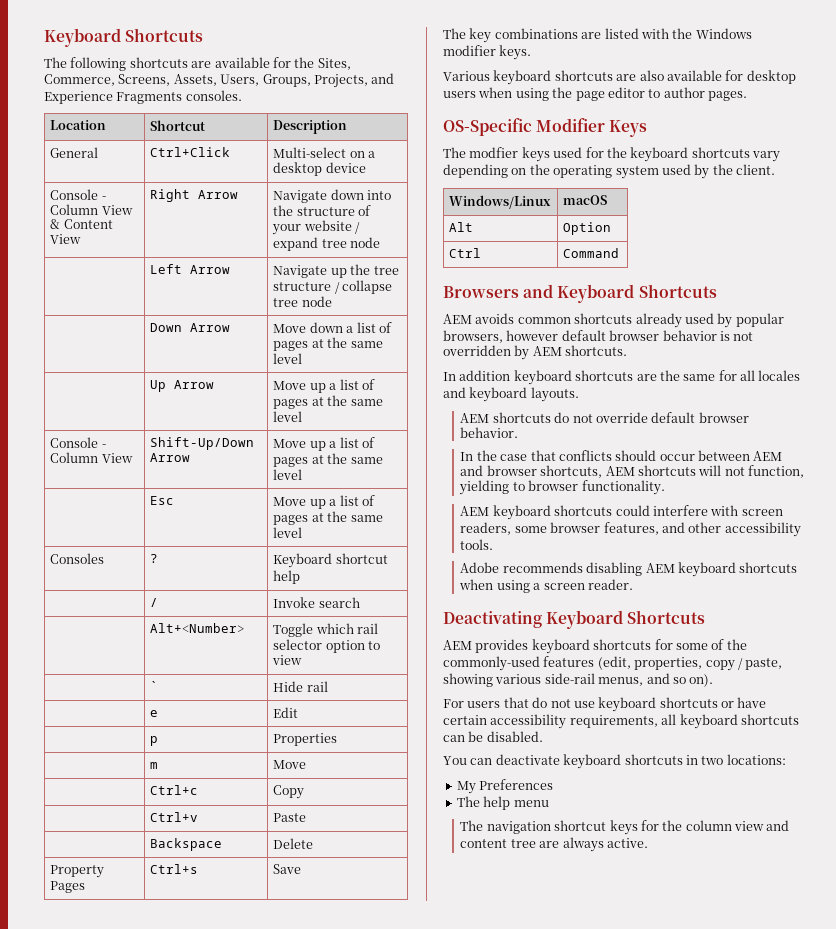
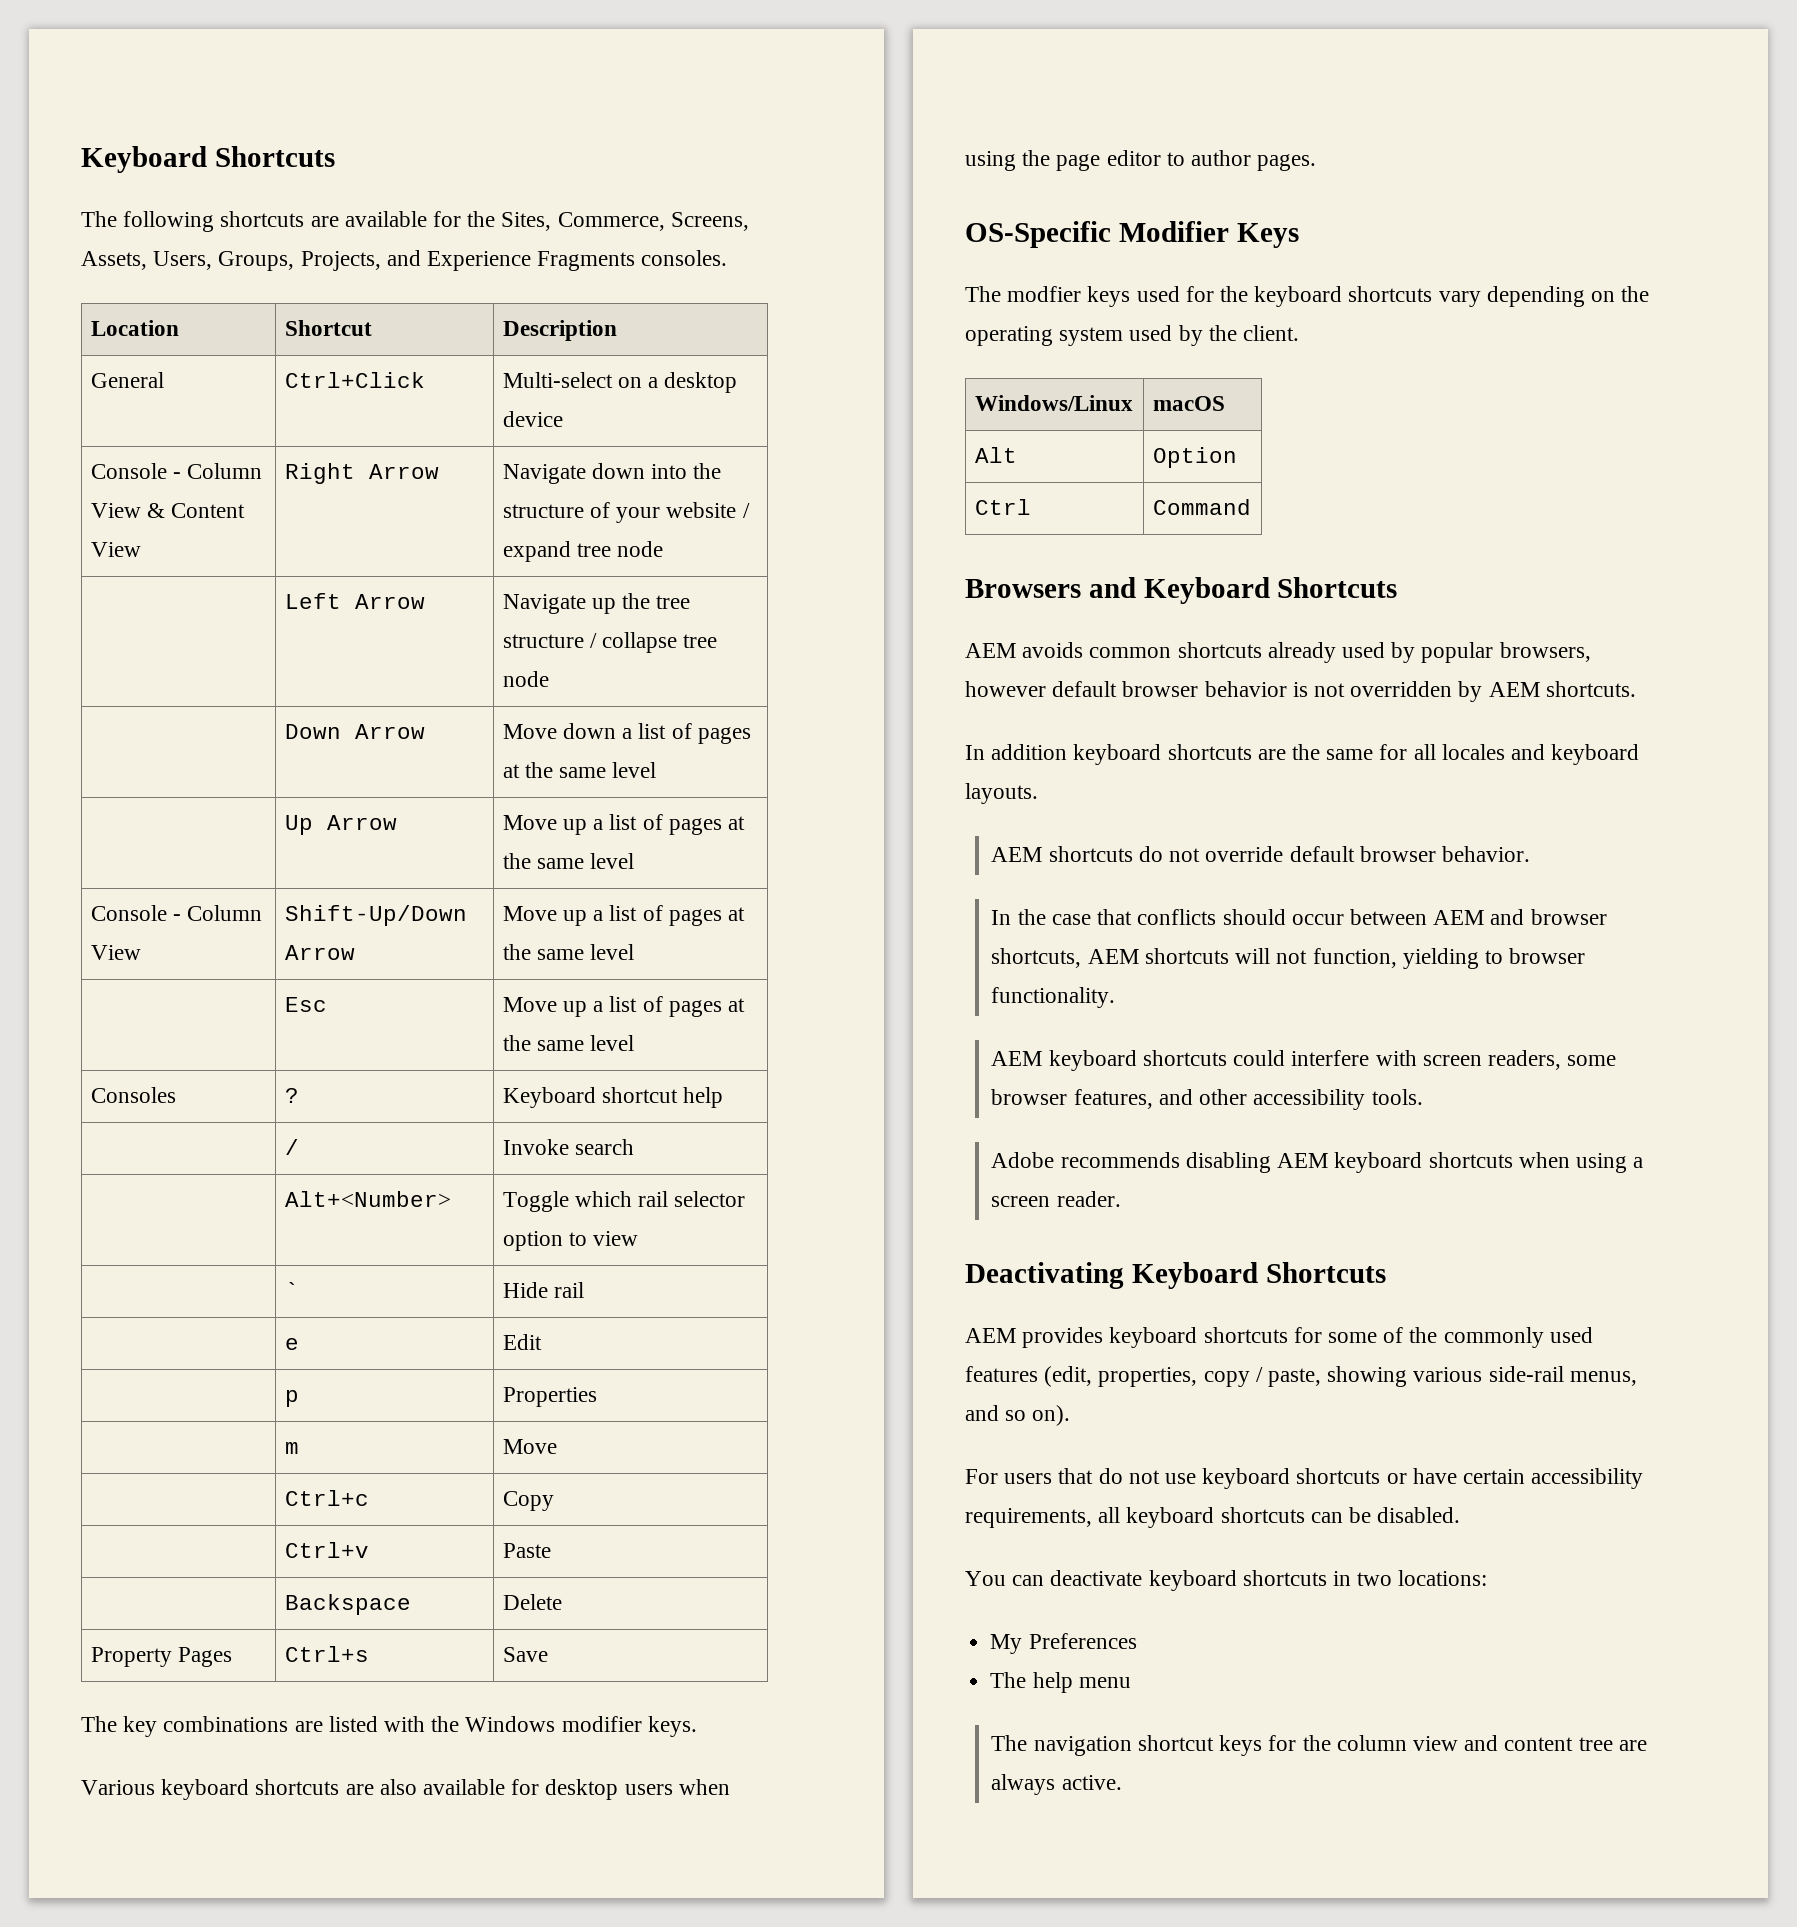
- AEM provides keyboard shortcuts for some of the commonly-used features (edit, properties, copy / paste, showing various side-rail menus, and so on).
+ AEM provides keyboard shortcuts for some of the commonly used features (edit, properties, copy / paste, showing various side-rail menus, and so on).

